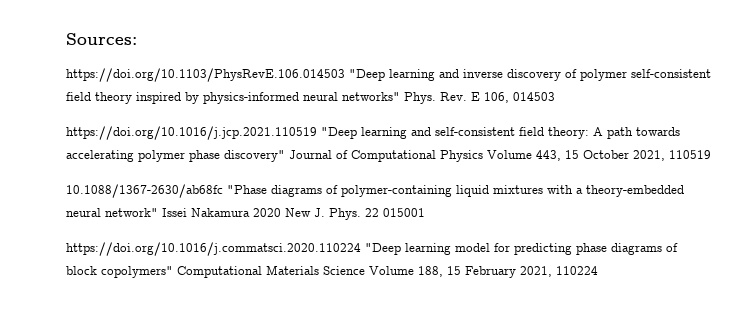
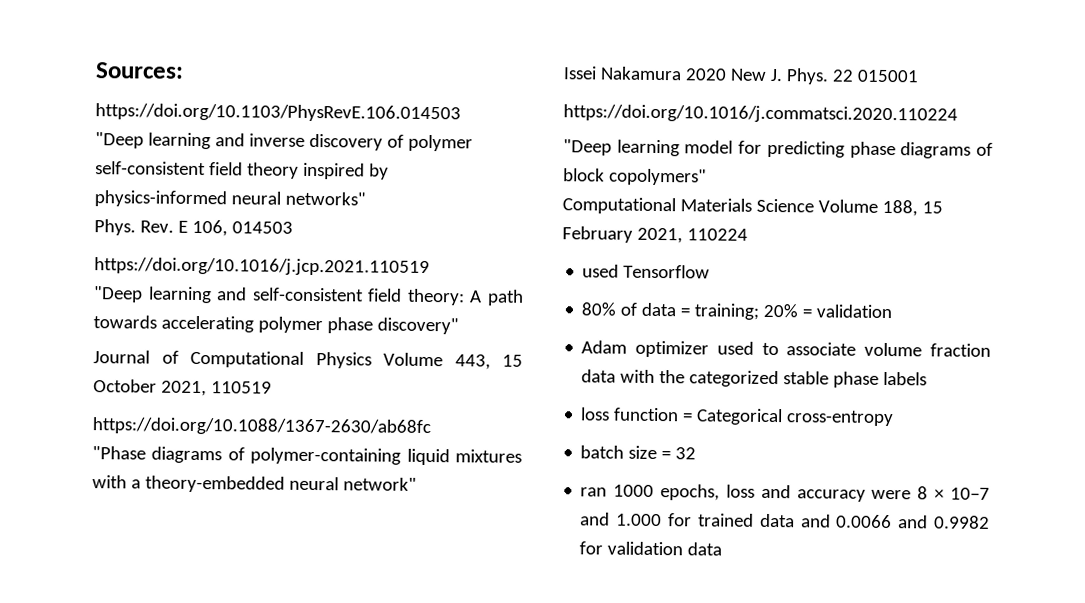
- https://doi.org/10.1103/PhysRevE.106.014503 "Deep learning and inverse discovery of polymer self-consistent field theory inspired by physics-informed neural networks" Phys.
+ https://doi.org/10.1103/PhysRevE.106.014503
+ "Deep learning and inverse discovery of polymer self-consistent field theory inspired by physics-informed neural networks"
+ Phys.
- https://doi.org/10.1016/j.jcp.2021.110519 "Deep learning and self-consistent field theory: A path towards accelerating polymer phase discovery" Journal of Computational Physics Volume 443, 15 October 2021, 110519
+ https://doi.org/10.1016/j.jcp.2021.110519
+ "Deep learning and self-consistent field theory: A path towards accelerating polymer phase discovery"
+ Journal of Computational Physics Volume 443, 15 October 2021, 110519
- 10.1088/1367-2630/ab68fc "Phase diagrams of polymer-containing liquid mixtures with a theory-embedded neural network" Issei Nakamura 2020 New J. Phys.
+ https://doi.org/10.1088/1367-2630/ab68fc
+ "Phase diagrams of polymer-containing liquid mixtures with a theory-embedded neural network"
+ Issei Nakamura 2020 New J. Phys.
- https://doi.org/10.1016/j.commatsci.2020.110224 "Deep learning model for predicting phase diagrams of block copolymers" Computational Materials Science Volume 188, 15 February 2021, 110224
+ https://doi.org/10.1016/j.commatsci.2020.110224
+ "Deep learning model for predicting phase diagrams of block copolymers"
+ Computational Materials Science Volume 188, 15 February 2021, 110224
+ used Tensorflow
+ 80% of data = training; 20% = validation
+ Adam optimizer used to associate volume fraction data with the categorized stable phase labels
+ loss function = Categorical cross-entropy
+ batch size = 32
+ ran 1000 epochs, loss and accuracy were 8 × 10−7 and 1.000 for trained data and 0.0066 and 0.9982 for validation data

